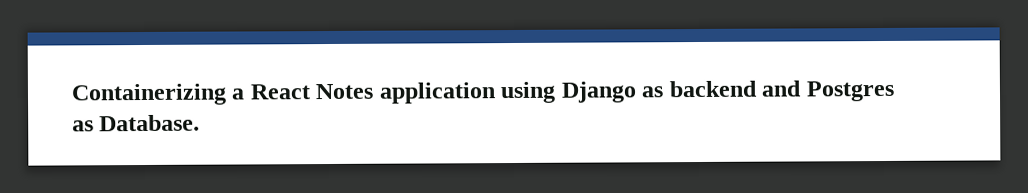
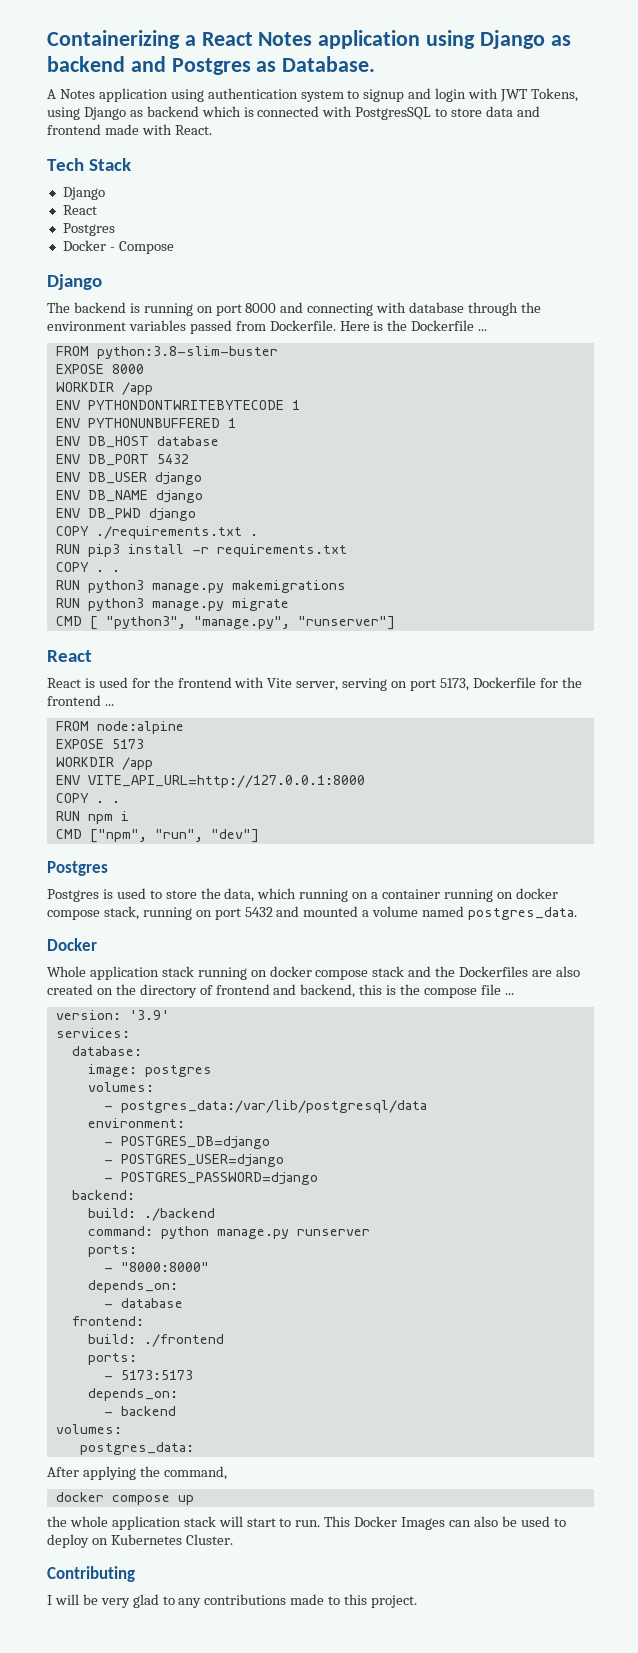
+ A Notes application using authentication system to signup and login with JWT Tokens, using Django as backend which is connected with PostgresSQL to store data and frontend made with React.
+ Tech Stack
+ Django
+ React
+ Postgres
+ Docker - Compose
+ Django
+ The backend is running on port 8000 and connecting with database through the environment variables passed from Dockerfile. Here is the Dockerfile ...
+ FROM python:3.8-slim-buster
+ EXPOSE 8000
+ WORKDIR /app
+ ENV PYTHONDONTWRITEBYTECODE 1
+ ENV PYTHONUNBUFFERED 1
+ ENV DB_HOST database
+ ENV DB_PORT 5432
+ ENV DB_USER django
+ ENV DB_NAME django
+ ENV DB_PWD django
+ COPY ./requirements.txt .
+ RUN pip3 install -r requirements.txt
+ COPY . .
+ RUN python3 manage.py makemigrations
+ RUN python3 manage.py migrate
+ CMD [ "python3", "manage.py", "runserver"]
+ React
+ React is used for the frontend with Vite server, serving on port 5173, Dockerfile for the frontend ...
+ FROM node:alpine
+ EXPOSE 5173
+ WORKDIR /app
+ ENV VITE_API_URL=http://127.0.0.1:8000
+ COPY . .
+ RUN npm i
+ CMD ["npm", "run", "dev"]
+ Postgres
+ Postgres is used to store the data, which running on a container running on docker compose stack, running on port 5432 and mounted a volume named postgres_data.
+ Docker
+ Whole application stack running on docker compose stack and the Dockerfiles are also created on the directory of frontend and backend, this is the compose file ...
+ version: '3.9'
+ services:
+ database:
+ image: postgres
+ volumes:
+ - postgres_data:/var/lib/postgresql/data
+ environment:
+ - POSTGRES_DB=django
+ - POSTGRES_USER=django
+ - POSTGRES_PASSWORD=django
+ backend:
+ build: ./backend
+ command: python manage.py runserver
+ ports:
+ - "8000:8000"
+ depends_on:
+ - database
+ frontend:
+ build: ./frontend
+ ports:
+ - 5173:5173
+ depends_on:
+ - backend
+ volumes:
+ postgres_data:
+ After applying the command,
+ docker compose up
+ the whole application stack will start to run. This Docker Images can also be used to deploy on Kubernetes Cluster.
+ Contributing
+ I will be very glad to any contributions made to this project.

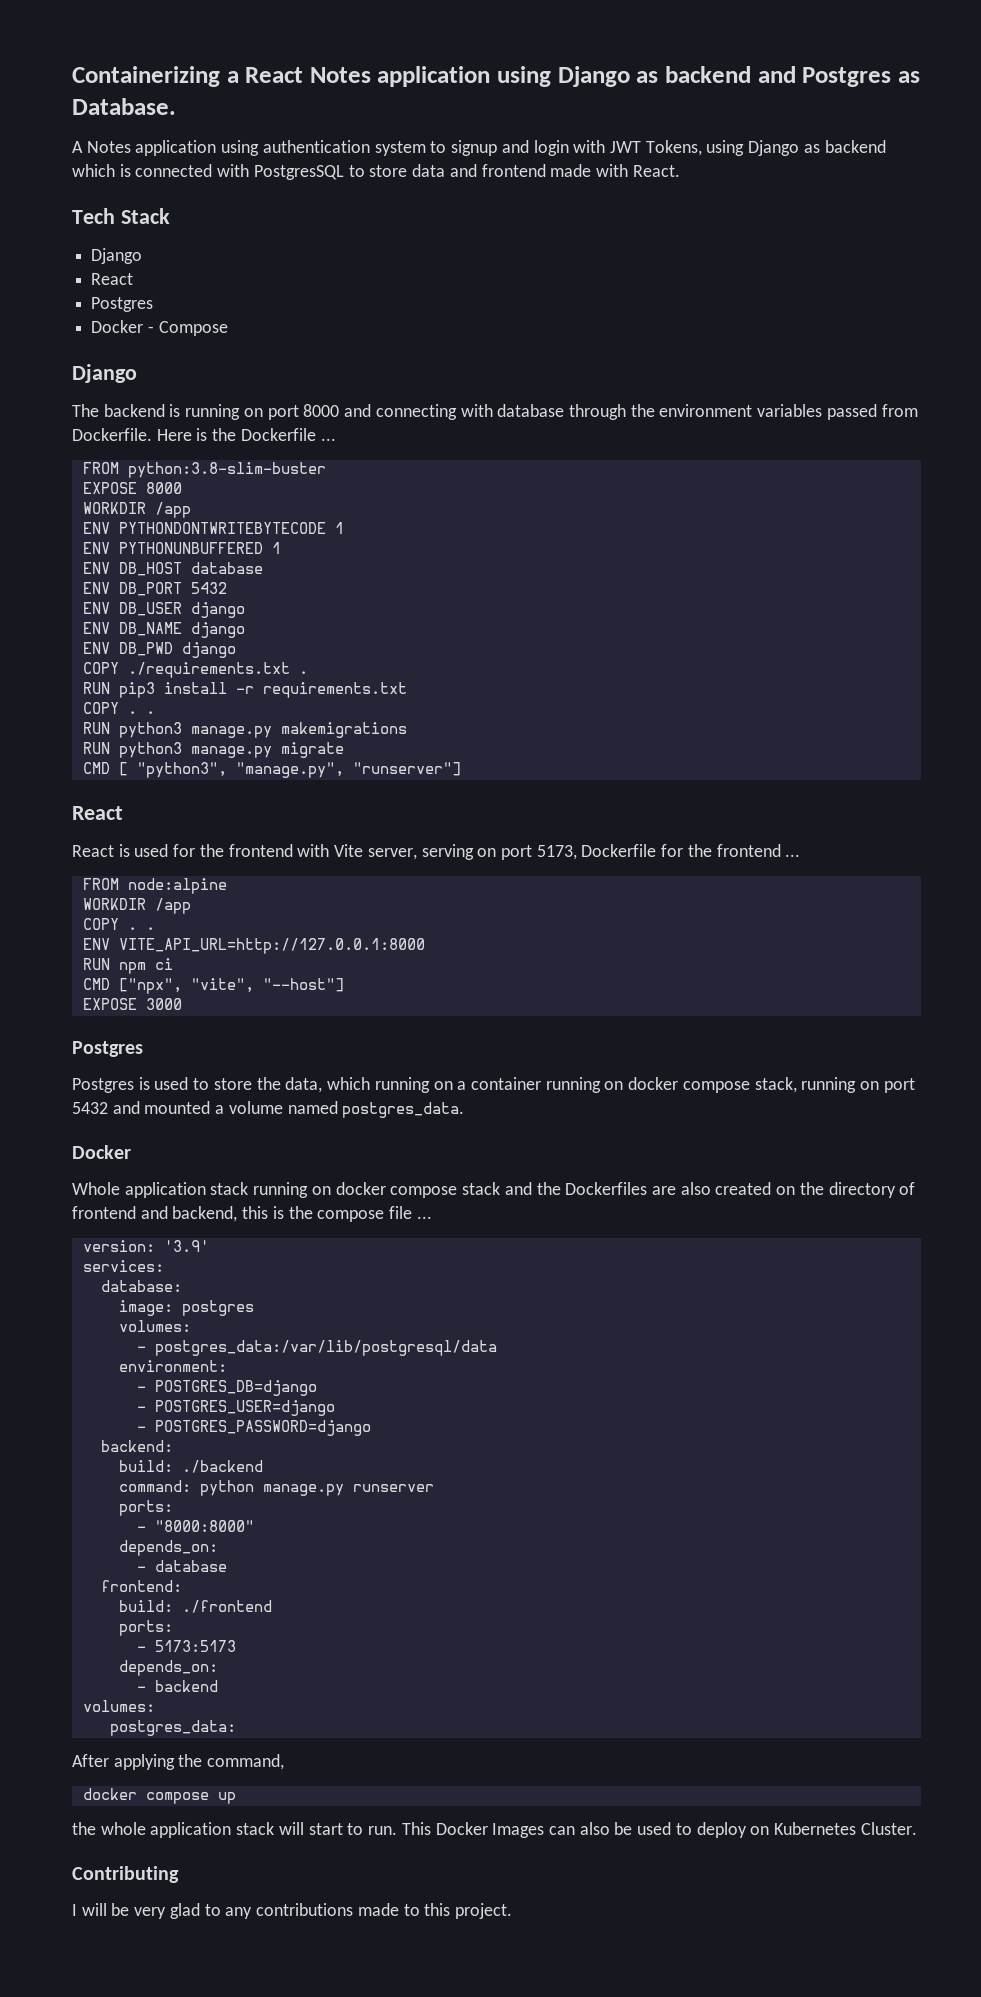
  FROM node:alpine
- EXPOSE 5173
  WORKDIR /app
+ COPY . .
  ENV VITE_API_URL=http://127.0.0.1:8000
- COPY . .
- RUN npm i
- CMD ["npm", "run", "dev"]
+ RUN npm ci
+ CMD ["npx", "vite", "--host"]
+ EXPOSE 3000

